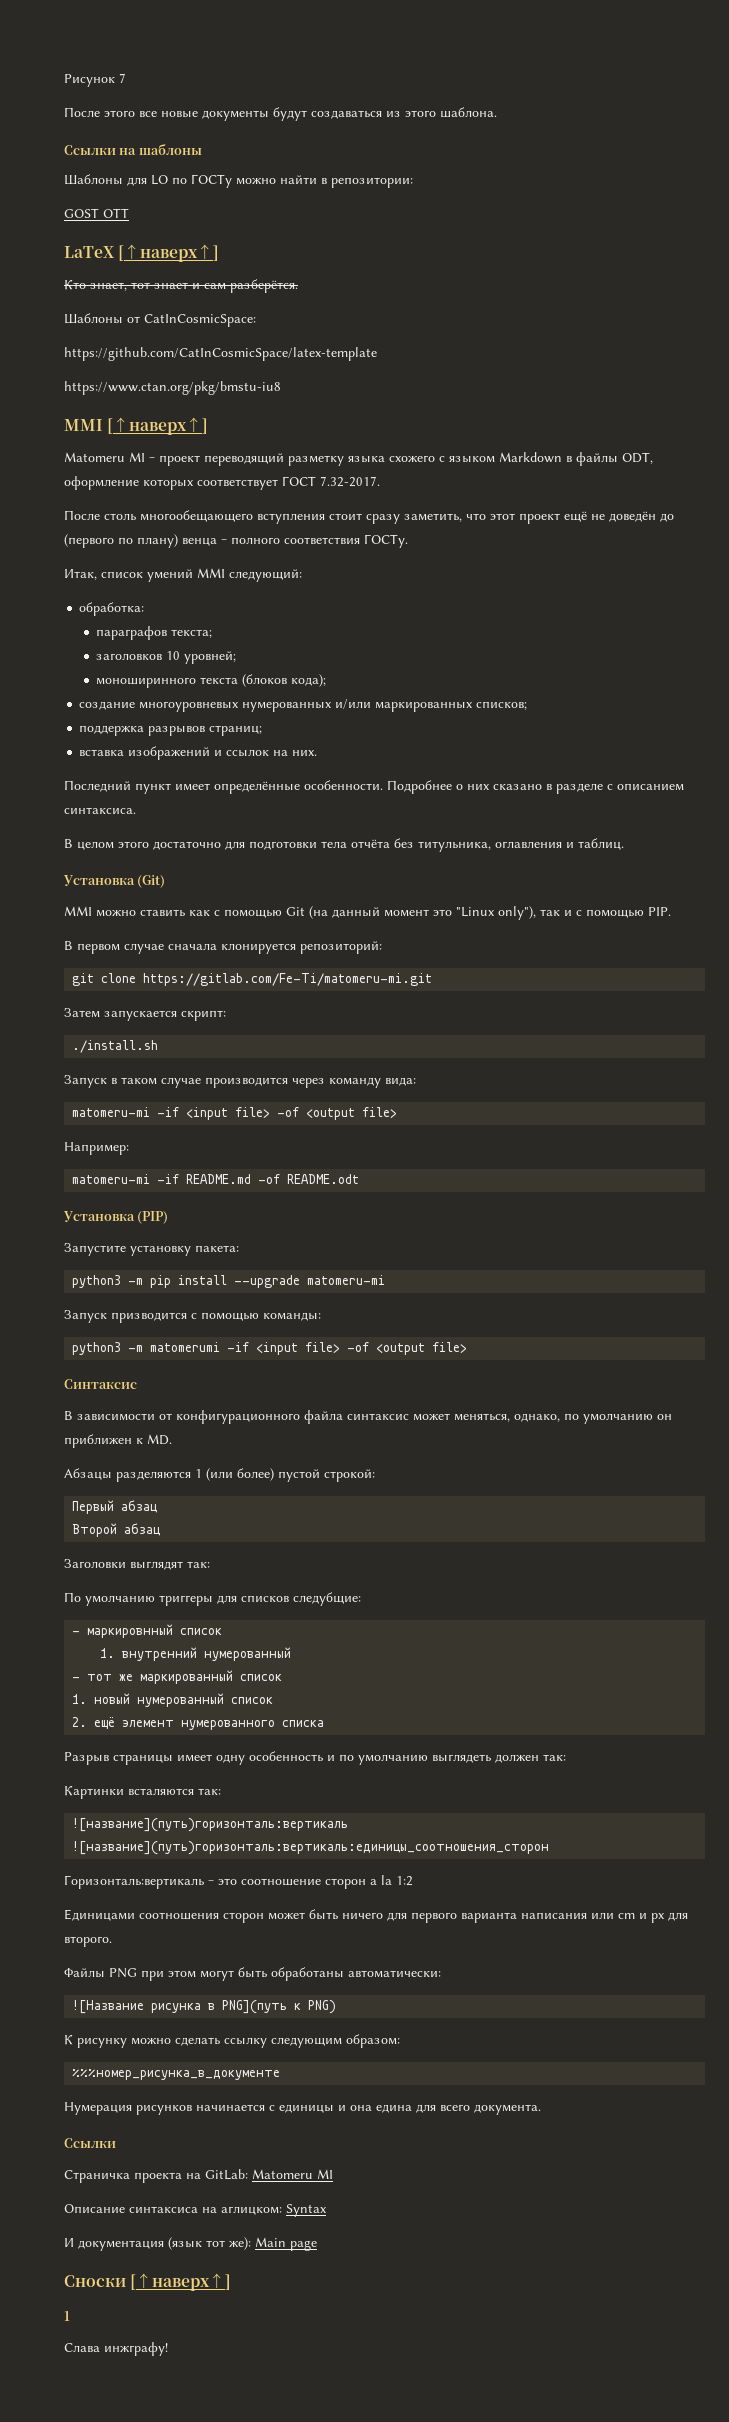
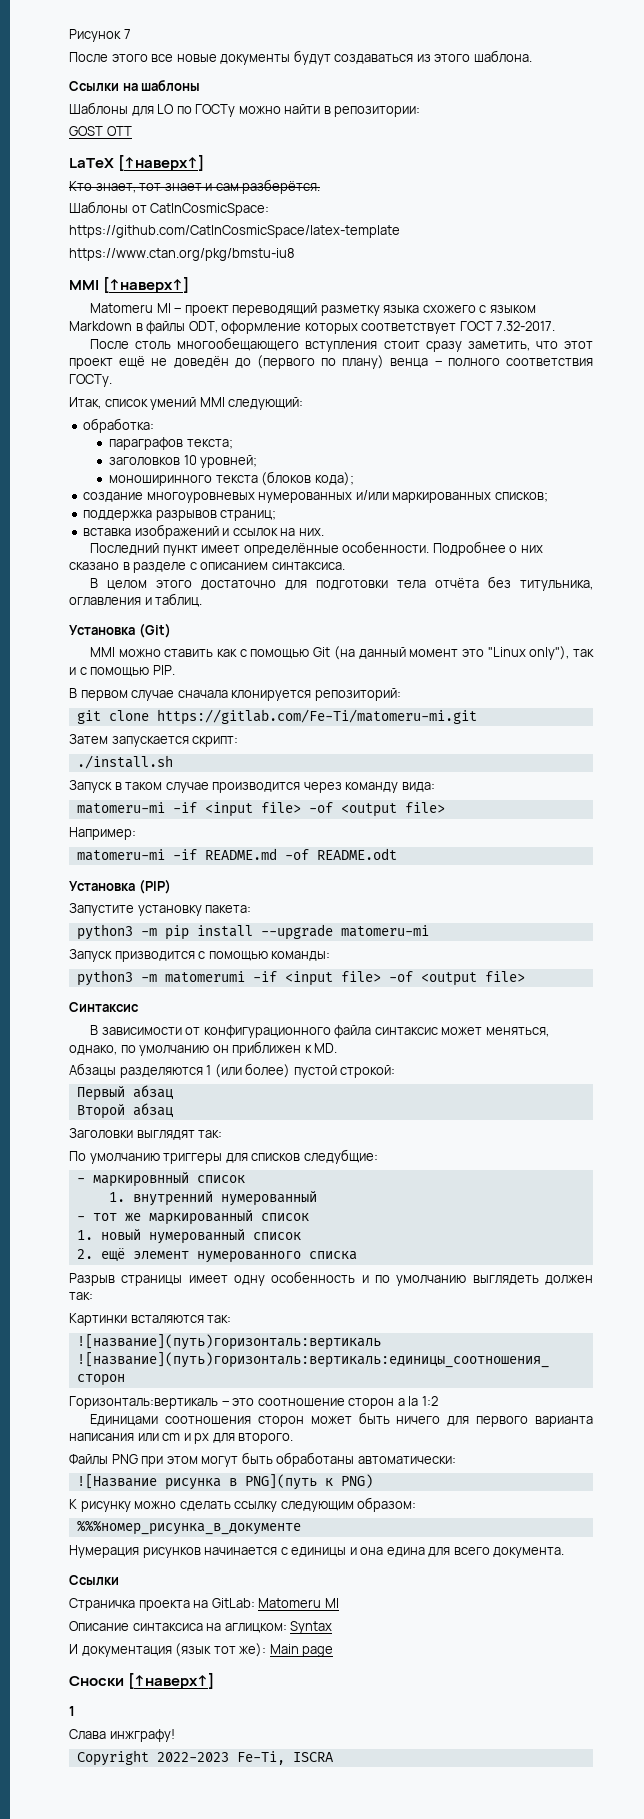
+ Copyright 2022-2023 Fe-Ti, ISCRA

